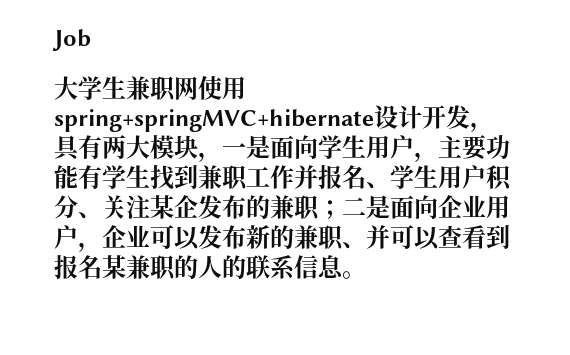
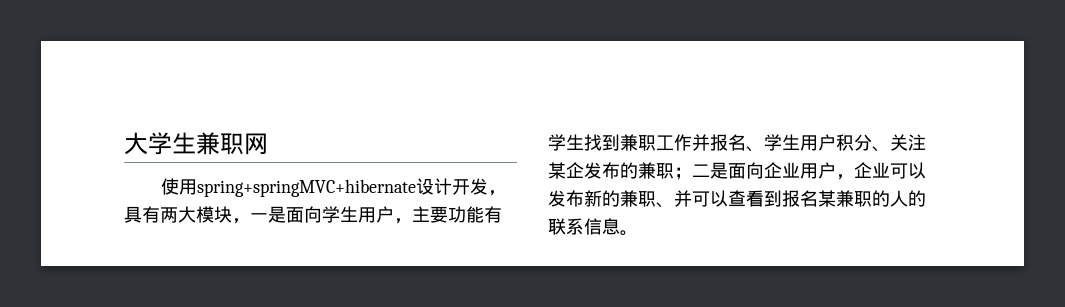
- Job
- 大学生兼职网使用spring+springMVC+hibernate设计开发，具有两大模块，一是面向学生用户，主要功能有学生找到兼职工作并报名、学生用户积分、关注某企发布的兼职；二是面向企业用户，企业可以发布新的兼职、并可以查看到报名某兼职的人的联系信息。
+ 大学生兼职网
+ 使用spring+springMVC+hibernate设计开发，具有两大模块，一是面向学生用户，主要功能有学生找到兼职工作并报名、学生用户积分、关注某企发布的兼职；二是面向企业用户，企业可以发布新的兼职、并可以查看到报名某兼职的人的联系信息。

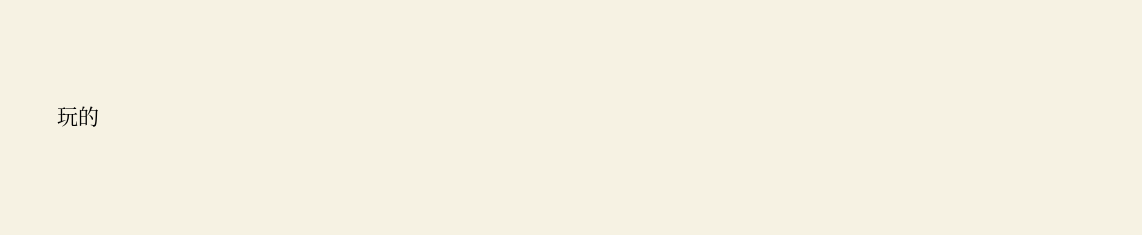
- 大学生兼职网
- 使用spring+springMVC+hibernate设计开发，具有两大模块，一是面向学生用户，主要功能有学生找到兼职工作并报名、学生用户积分、关注某企发布的兼职；二是面向企业用户，企业可以发布新的兼职、并可以查看到报名某兼职的人的联系信息。
+ 玩的

